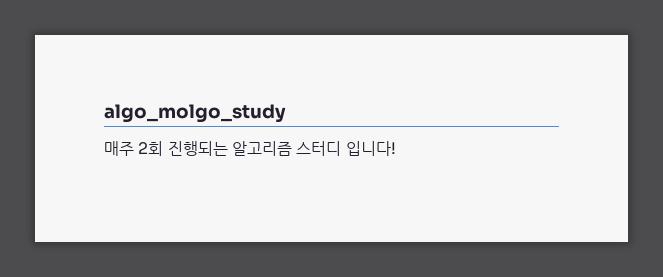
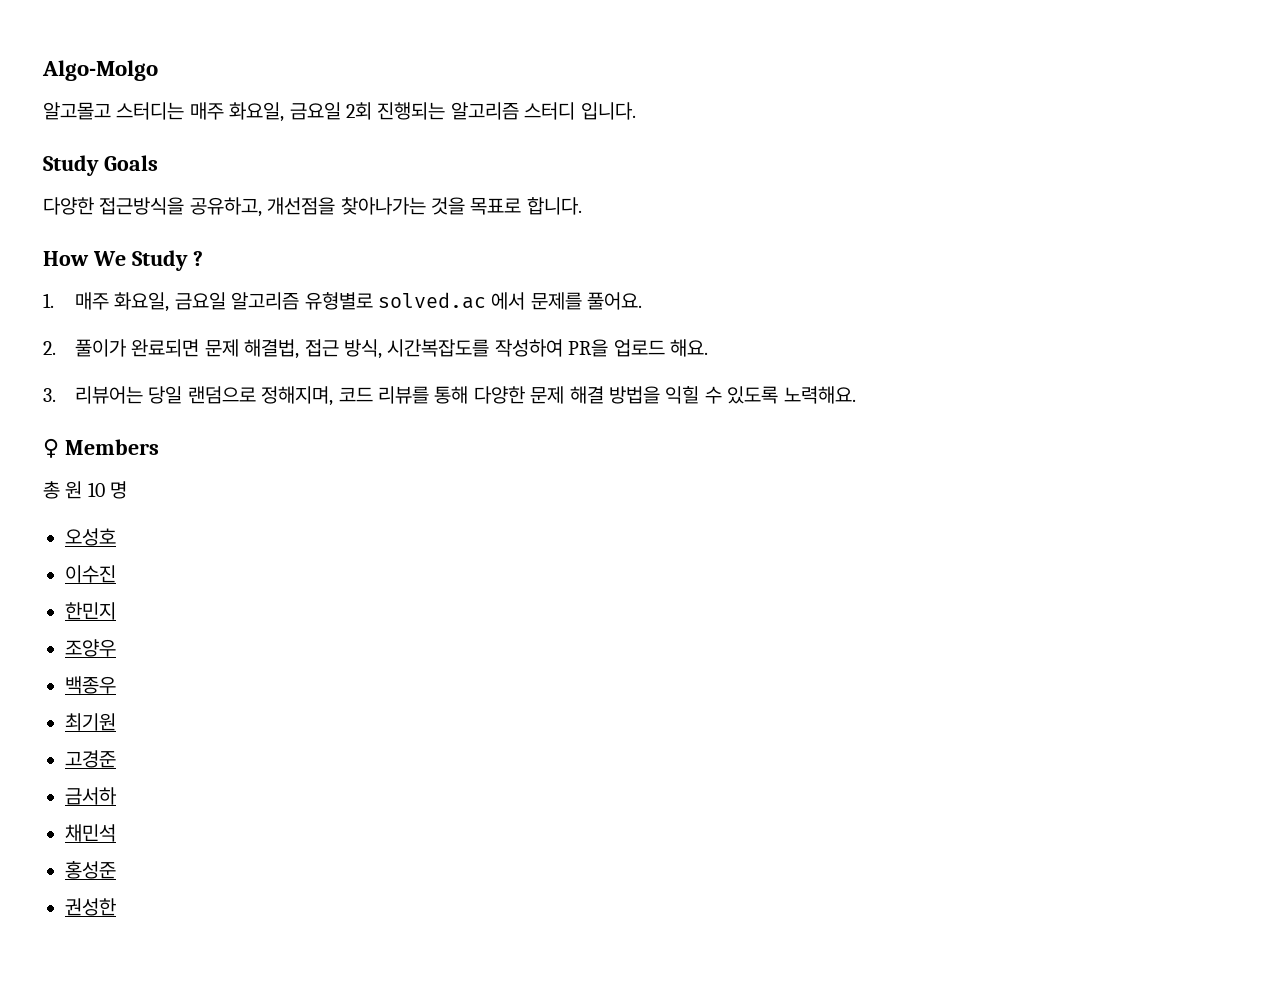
- algo_molgo_study
- 매주 2회 진행되는 알고리즘 스터디 입니다!
+ Algo-Molgo
+ 알고몰고 스터디는 매주 화요일, 금요일 2회 진행되는 알고리즘 스터디 입니다.
+ Study Goals
+ 다양한 접근방식을 공유하고, 개선점을 찾아나가는 것을 목표로 합니다.
+ How We Study ?
+ 1. 매주 화요일, 금요일 알고리즘 유형별로 solved.ac 에서 문제를 풀어요.
+ 2. 풀이가 완료되면 문제 해결법, 접근 방식, 시간복잡도를 작성하여 PR을 업로드 해요.
+ 3. 리뷰어는 당일 랜덤으로 정해지며, 코드 리뷰를 통해 다양한 문제 해결 방법을 익힐 수 있도록 노력해요.
+ ♀ Members
+ 총 원 10 명
+ 오성호
+ 이수진
+ 한민지
+ 조양우
+ 백종우
+ 최기원
+ 고경준
+ 금서하
+ 채민석
+ 홍성준
+ 권성한

